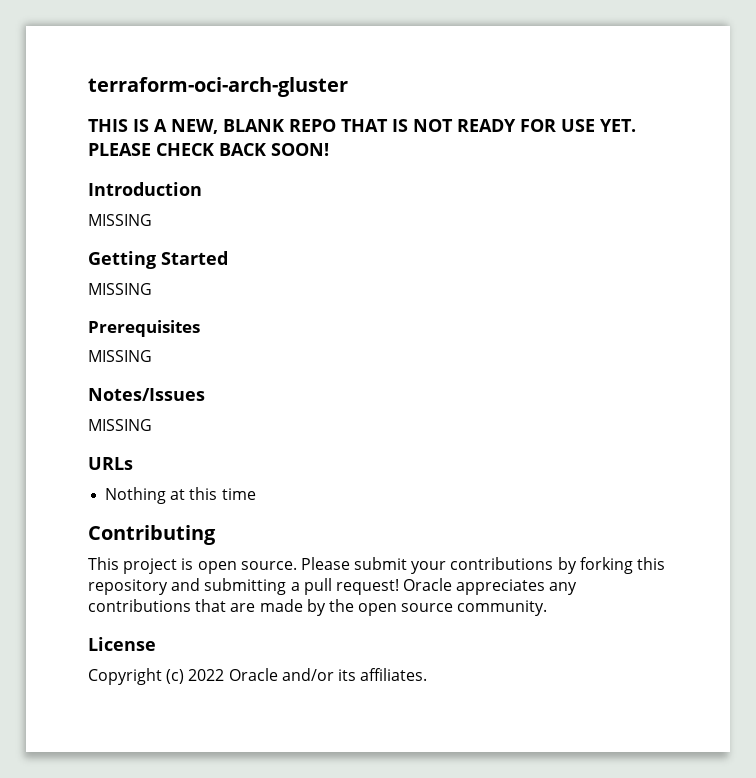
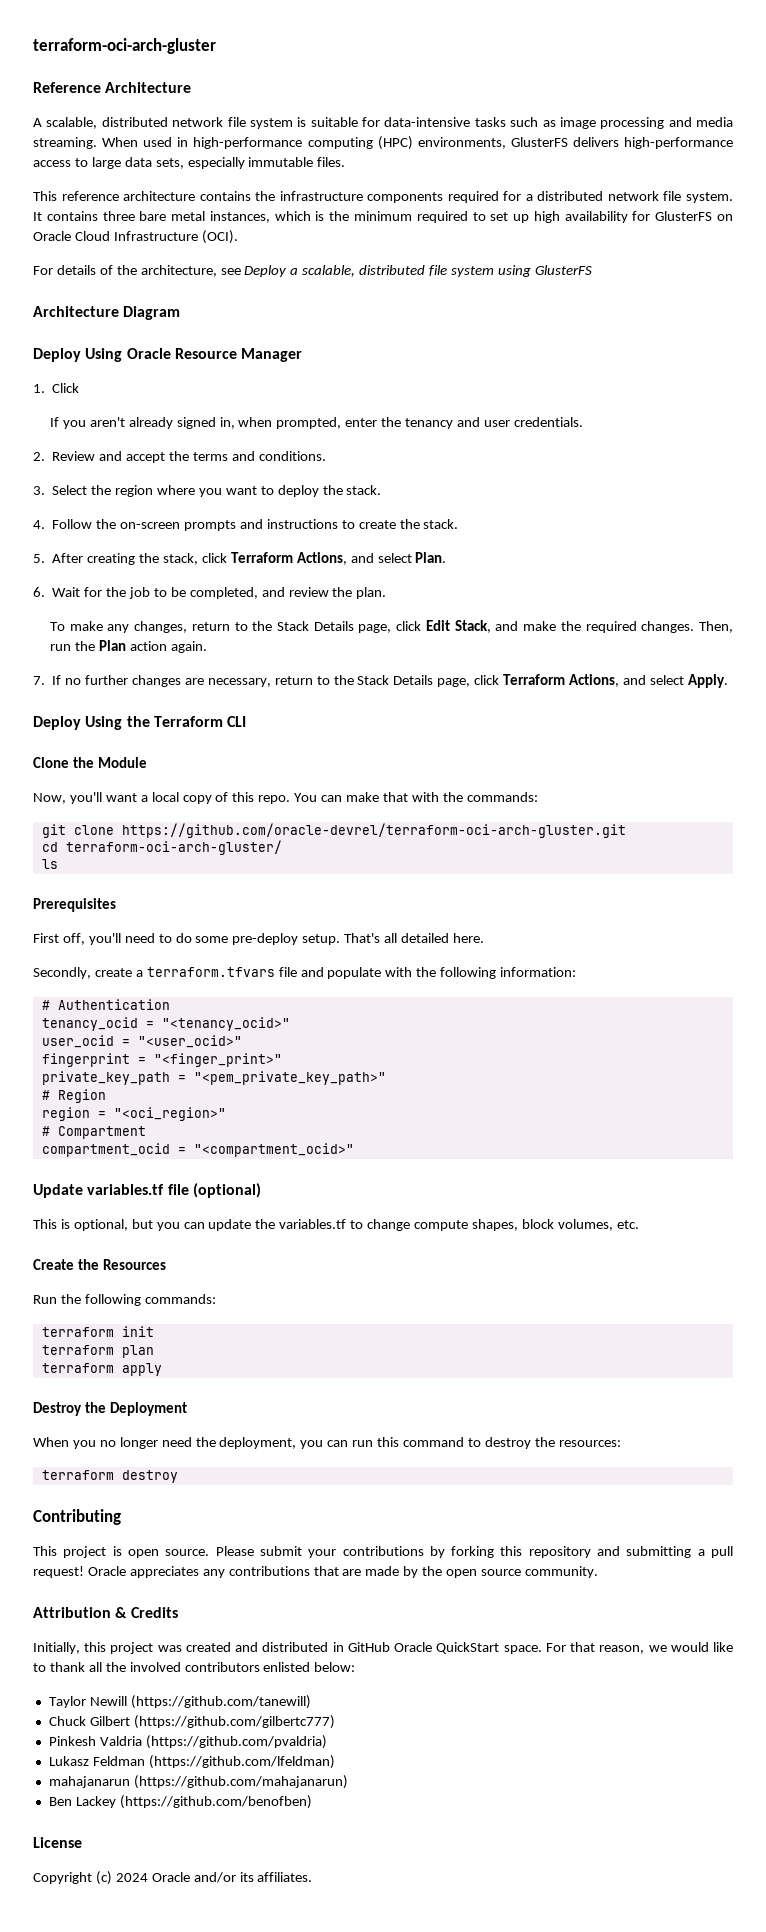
- THIS IS A NEW, BLANK REPO THAT IS NOT READY FOR USE YET. PLEASE CHECK BACK SOON!
- Introduction
- MISSING
- Getting Started
- MISSING
+ Reference Architecture
+ A scalable, distributed network file system is suitable for data-intensive tasks such as image processing and media streaming. When used in high-performance computing (HPC) environments, GlusterFS delivers high-performance access to large data sets, especially immutable files.
+ This reference architecture contains the infrastructure components required for a distributed network file system. It contains three bare metal instances, which is the minimum required to set up high availability for GlusterFS on Oracle Cloud Infrastructure (OCI).
+ For details of the architecture, see Deploy a scalable, distributed file system using GlusterFS
+ Architecture Diagram
+ Deploy Using Oracle Resource Manager
+ 1. Click
+ If you aren't already signed in, when prompted, enter the tenancy and user credentials.
+ 2. Review and accept the terms and conditions.
+ 3. Select the region where you want to deploy the stack.
+ 4. Follow the on-screen prompts and instructions to create the stack.
+ 5. After creating the stack, click Terraform Actions, and select Plan.
+ 6. Wait for the job to be completed, and review the plan.
+ To make any changes, return to the Stack Details page, click Edit Stack, and make the required changes. Then, run the Plan action again.
+ 7. If no further changes are necessary, return to the Stack Details page, click Terraform Actions, and select Apply.
+ Deploy Using the Terraform CLI
+ Clone the Module
+ Now, you'll want a local copy of this repo. You can make that with the commands:
+ git clone https://github.com/oracle-devrel/terraform-oci-arch-gluster.git
+ cd terraform-oci-arch-gluster/
+ ls
  Prerequisites
- MISSING
- Notes/Issues
- MISSING
- URLs
- Nothing at this time
+ First off, you'll need to do some pre-deploy setup. That's all detailed here.
+ Secondly, create a terraform.tfvars file and populate with the following information:
+ # Authentication
+ tenancy_ocid = "<tenancy_ocid>"
+ user_ocid = "<user_ocid>"
+ fingerprint = "<finger_print>"
+ private_key_path = "<pem_private_key_path>"
+ # Region
+ region = "<oci_region>"
+ # Compartment
+ compartment_ocid = "<compartment_ocid>"
+ Update variables.tf file (optional)
+ This is optional, but you can update the variables.tf to change compute shapes, block volumes, etc.
+ Create the Resources
+ Run the following commands:
+ terraform init
+ terraform plan
+ terraform apply
+ Destroy the Deployment
+ When you no longer need the deployment, you can run this command to destroy the resources:
+ terraform destroy
+ Attribution & Credits
+ Initially, this project was created and distributed in GitHub Oracle QuickStart space. For that reason, we would like to thank all the involved contributors enlisted below:
+ Taylor Newill (https://github.com/tanewill)
+ Chuck Gilbert (https://github.com/gilbertc777)
+ Pinkesh Valdria (https://github.com/pvaldria)
+ Lukasz Feldman (https://github.com/lfeldman)
+ mahajanarun (https://github.com/mahajanarun)
+ Ben Lackey (https://github.com/benofben)
- Copyright (c) 2022 Oracle and/or its affiliates.
+ Copyright (c) 2024 Oracle and/or its affiliates.

